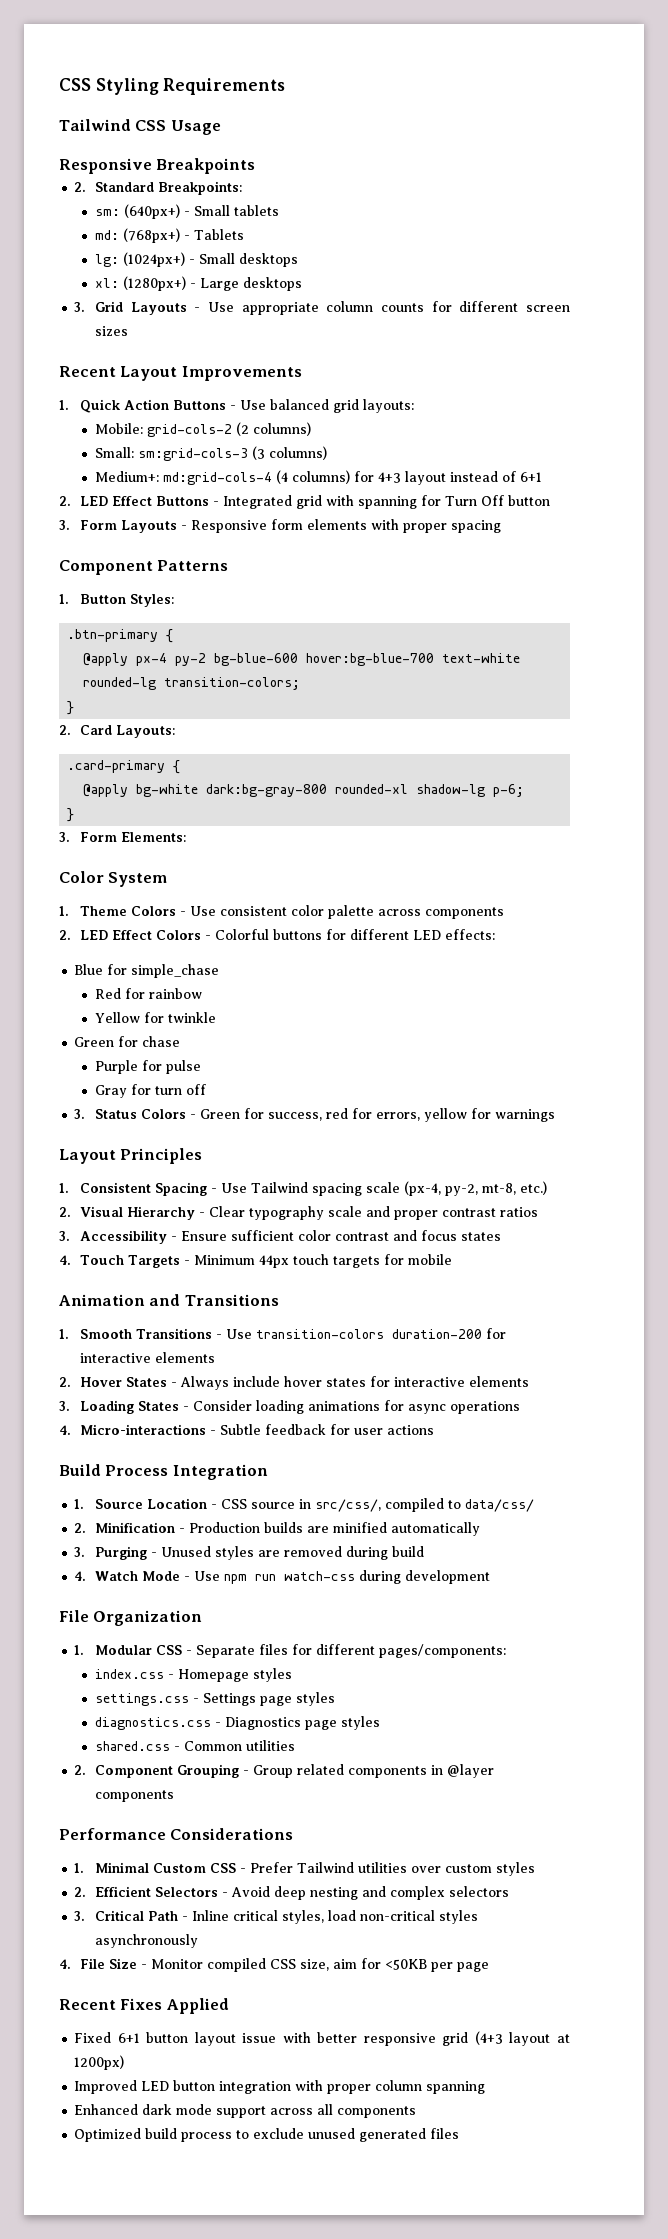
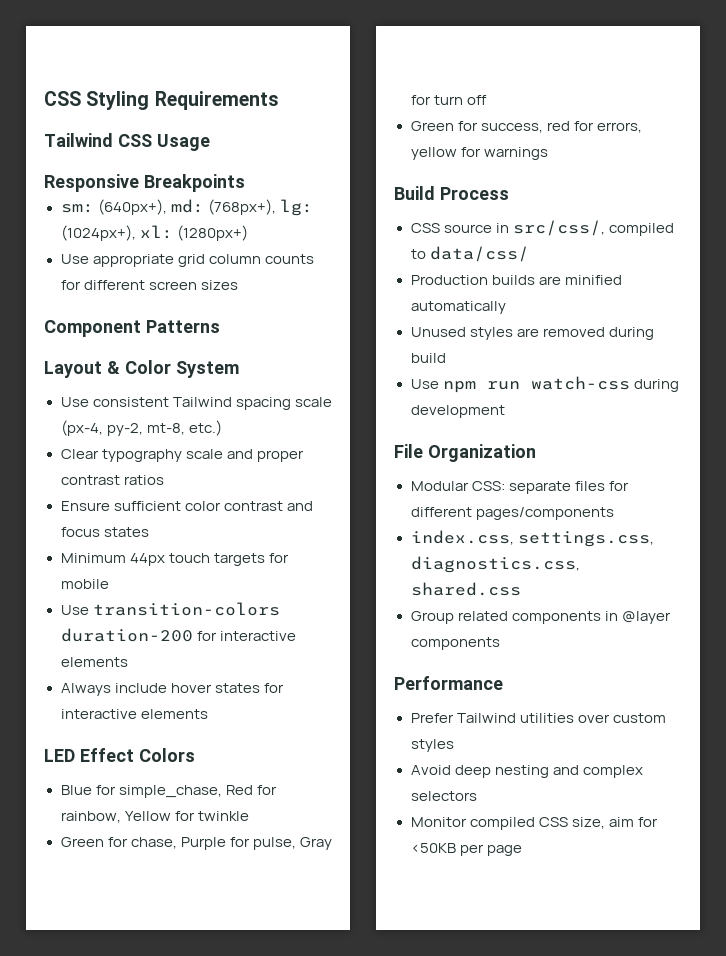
- 2. Standard Breakpoints:
- sm: (640px+) - Small tablets
- md: (768px+) - Tablets
- lg: (1024px+) - Small desktops
- xl: (1280px+) - Large desktops
- 3. Grid Layouts - Use appropriate column counts for different screen sizes
+ sm: (640px+), md: (768px+), lg: (1024px+), xl: (1280px+)
+ Use appropriate grid column counts for different screen sizes
- Recent Layout Improvements
- 1. Quick Action Buttons - Use balanced grid layouts:
- Mobile: grid-cols-2 (2 columns)
- Small: sm:grid-cols-3 (3 columns)
- Medium+: md:grid-cols-4 (4 columns) for 4+3 layout instead of 6+1
- 2. LED Effect Buttons - Integrated grid with spanning for Turn Off button
- 3. Form Layouts - Responsive form elements with proper spacing
  Component Patterns
- 1. Button Styles:
- .btn-primary {
- @apply px-4 py-2 bg-blue-600 hover:bg-blue-700 text-white rounded-lg transition-colors;
- }
- 2. Card Layouts:
- .card-primary {
- @apply bg-white dark:bg-gray-800 rounded-xl shadow-lg p-6;
- }
- 3. Form Elements:
- Color System
- 1. Theme Colors - Use consistent color palette across components
- 2. LED Effect Colors - Colorful buttons for different LED effects:
+ Layout & Color System
+ Use consistent Tailwind spacing scale (px-4, py-2, mt-8, etc.)
+ Clear typography scale and proper contrast ratios
+ Ensure sufficient color contrast and focus states
+ Minimum 44px touch targets for mobile
+ Use transition-colors duration-200 for interactive elements
+ Always include hover states for interactive elements
+ LED Effect Colors
- Blue for simple_chase
- Red for rainbow
- Yellow for twinkle
+ Blue for simple_chase, Red for rainbow, Yellow for twinkle
- Green for chase
- Purple for pulse
- Gray for turn off
+ Green for chase, Purple for pulse, Gray for turn off
- 3. Status Colors - Green for success, red for errors, yellow for warnings
+ Green for success, red for errors, yellow for warnings
- Layout Principles
- 1. Consistent Spacing - Use Tailwind spacing scale (px-4, py-2, mt-8, etc.)
- 2. Visual Hierarchy - Clear typography scale and proper contrast ratios
- 3. Accessibility - Ensure sufficient color contrast and focus states
- 4. Touch Targets - Minimum 44px touch targets for mobile
- Animation and Transitions
- 1. Smooth Transitions - Use transition-colors duration-200 for interactive elements
- 2. Hover States - Always include hover states for interactive elements
- 3. Loading States - Consider loading animations for async operations
- 4. Micro-interactions - Subtle feedback for user actions
- Build Process Integration
- 1. Source Location - CSS source in src/css/, compiled to data/css/
+ Build Process
+ CSS source in src/css/, compiled to data/css/
- 2. Minification - Production builds are minified automatically
+ Production builds are minified automatically
- 3. Purging - Unused styles are removed during build
+ Unused styles are removed during build
- 4. Watch Mode - Use npm run watch-css during development
+ Use npm run watch-css during development
- 1. Modular CSS - Separate files for different pages/components:
- index.css - Homepage styles
- settings.css - Settings page styles
- diagnostics.css - Diagnostics page styles
- shared.css - Common utilities
- 2. Component Grouping - Group related components in @layer components
+ Modular CSS: separate files for different pages/components
+ index.css, settings.css, diagnostics.css, shared.css
+ Group related components in @layer components
- Performance Considerations
- 1. Minimal Custom CSS - Prefer Tailwind utilities over custom styles
+ Performance
+ Prefer Tailwind utilities over custom styles
- 2. Efficient Selectors - Avoid deep nesting and complex selectors
+ Avoid deep nesting and complex selectors
- 3. Critical Path - Inline critical styles, load non-critical styles asynchronously
- 4. File Size - Monitor compiled CSS size, aim for <50KB per page
+ Monitor compiled CSS size, aim for <50KB per page
- Recent Fixes Applied
- Fixed 6+1 button layout issue with better responsive grid (4+3 layout at 1200px)
- Improved LED button integration with proper column spanning
- Enhanced dark mode support across all components
- Optimized build process to exclude unused generated files

